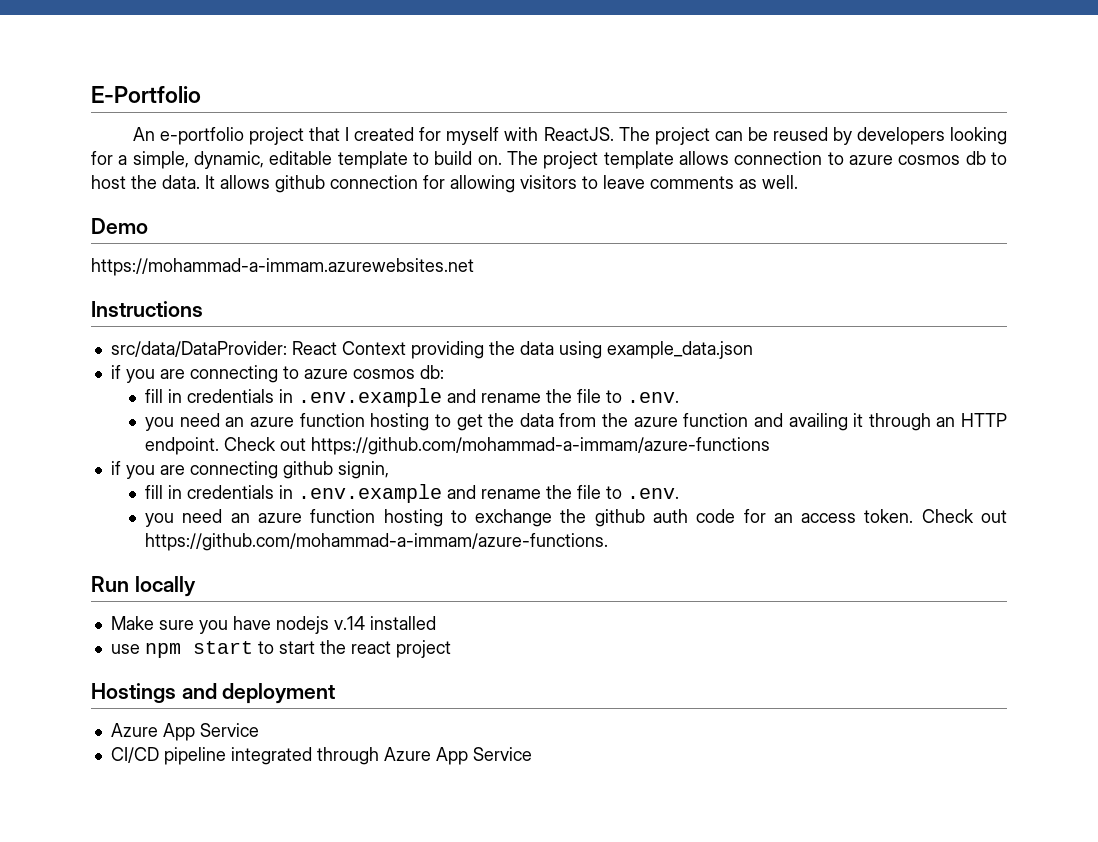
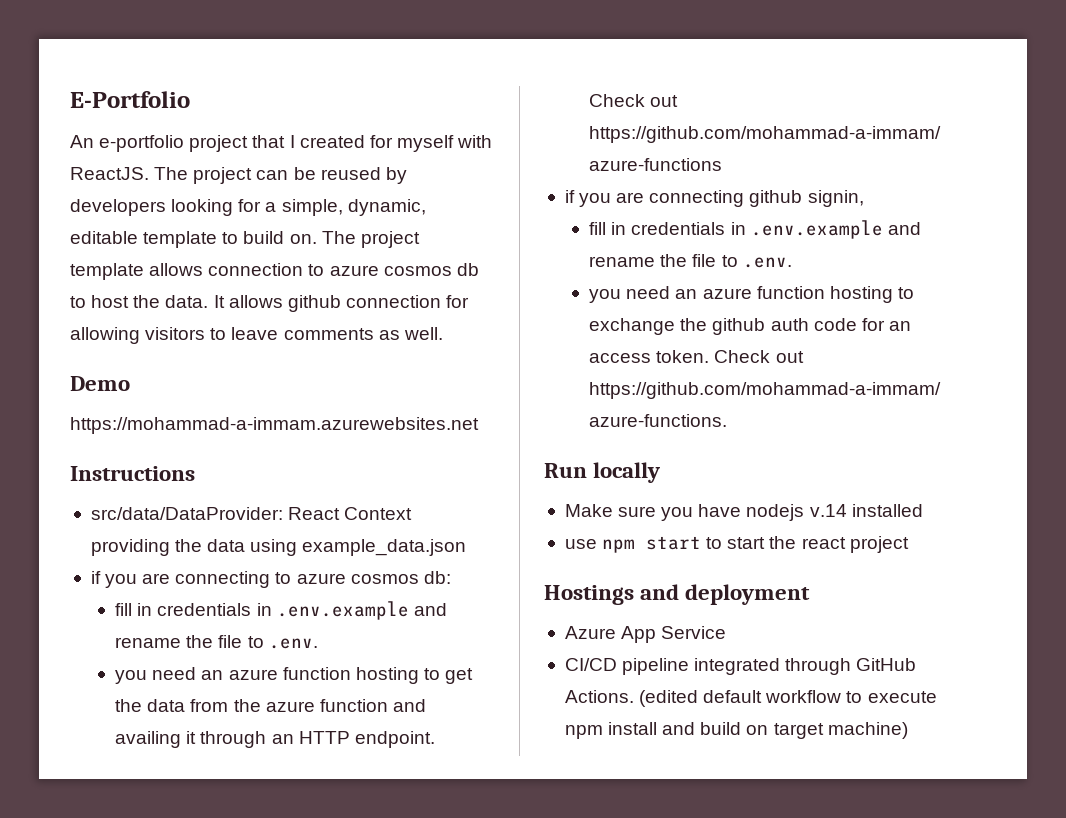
- CI/CD pipeline integrated through Azure App Service
+ CI/CD pipeline integrated through GitHub Actions. (edited default workflow to execute npm install and build on target machine)

